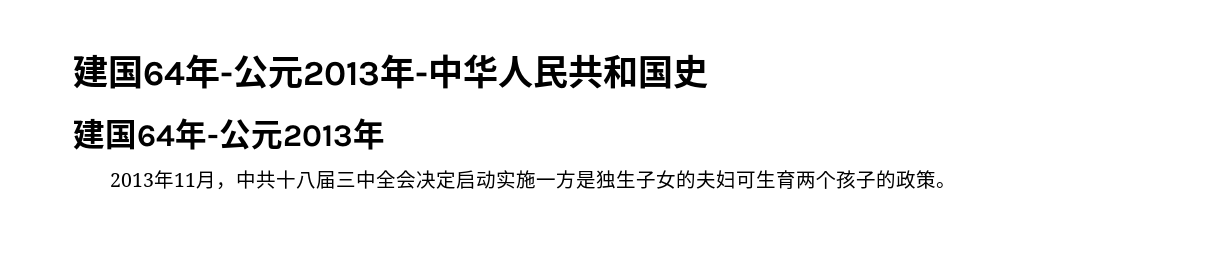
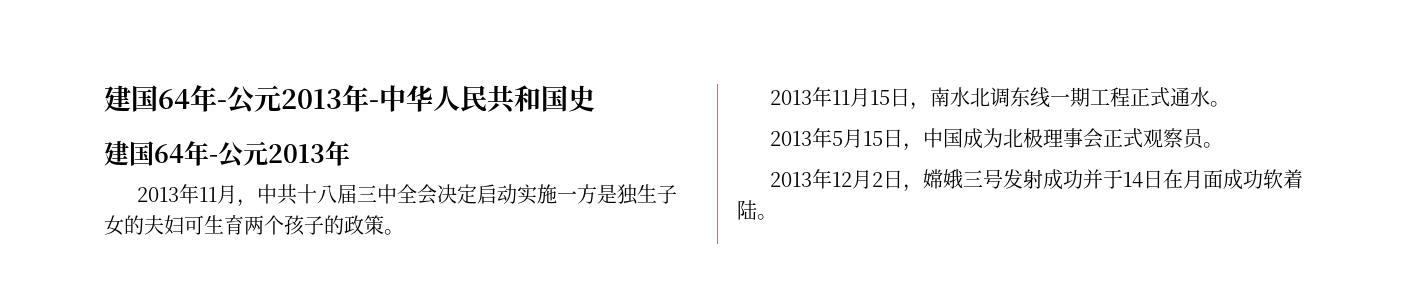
+ 2013年11月15日，南水北调东线一期工程正式通水。
+ 2013年5月15日，中国成为北极理事会正式观察员。
+ 2013年12月2日，嫦娥三号发射成功并于14日在月面成功软着陆。

